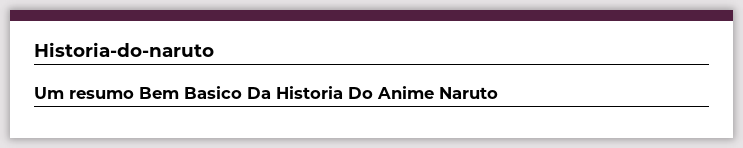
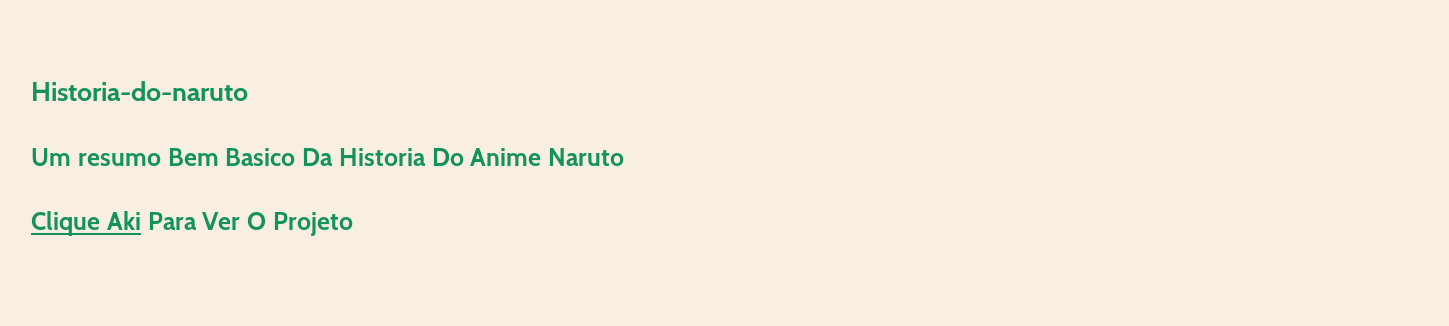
+ Clique Aki Para Ver O Projeto

